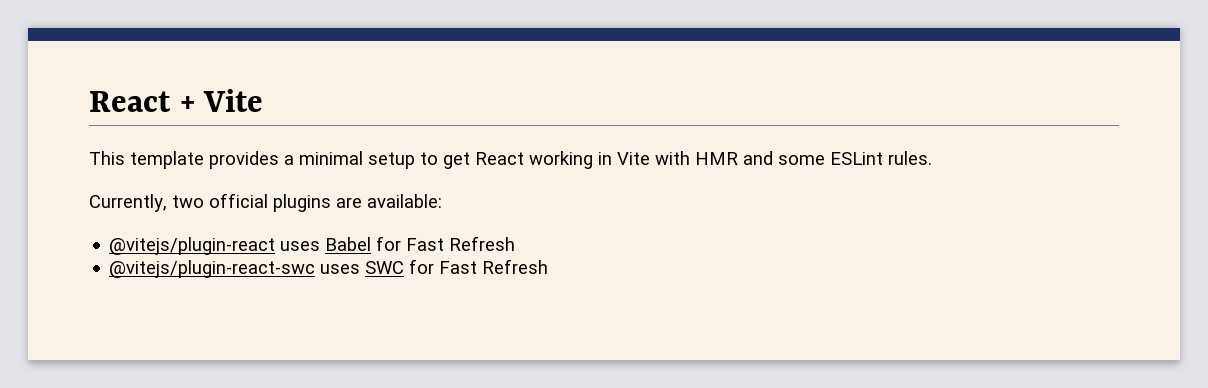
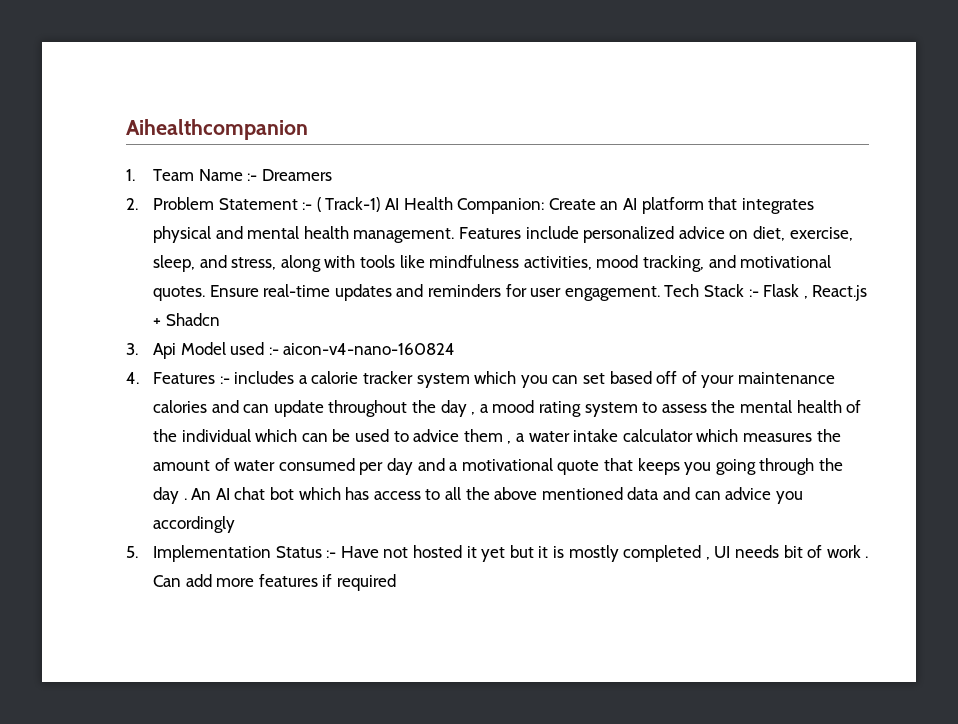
- React + Vite
- This template provides a minimal setup to get React working in Vite with HMR and some ESLint rules.
- Currently, two official plugins are available:
- @vitejs/plugin-react uses Babel for Fast Refresh
- @vitejs/plugin-react-swc uses SWC for Fast Refresh
+ Aihealthcompanion
+ 1. Team Name :- Dreamers
+ 2. Problem Statement :- ( Track-1) AI Health Companion: Create an AI platform that integrates physical and mental health management. Features include personalized advice on diet, exercise, sleep, and stress, along with tools like mindfulness activities, mood tracking, and motivational quotes. Ensure real-time updates and reminders for user engagement. Tech Stack :- Flask , React.js + Shadcn
+ 3. Api Model used :- aicon-v4-nano-160824
+ 4. Features :- includes a calorie tracker system which you can set based off of your maintenance calories and can update throughout the day , a mood rating system to assess the mental health of the individual which can be used to advice them , a water intake calculator which measures the amount of water consumed per day and a motivational quote that keeps you going through the day . An AI chat bot which has access to all the above mentioned data and can advice you accordingly
+ 5. Implementation Status :- Have not hosted it yet but it is mostly completed , UI needs bit of work . Can add more features if required

